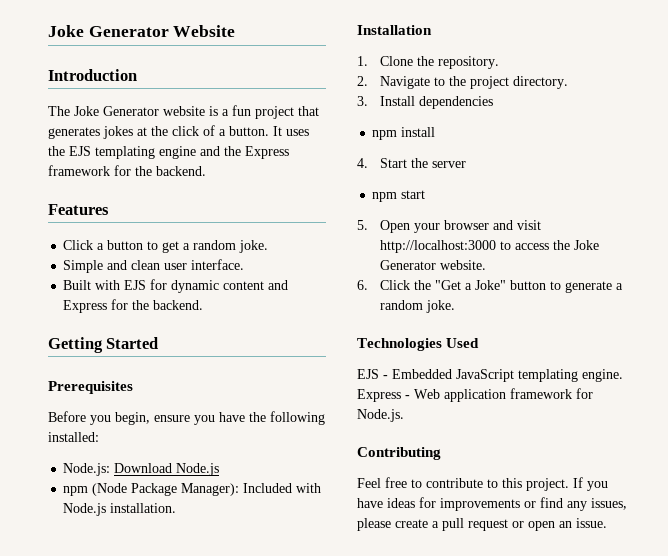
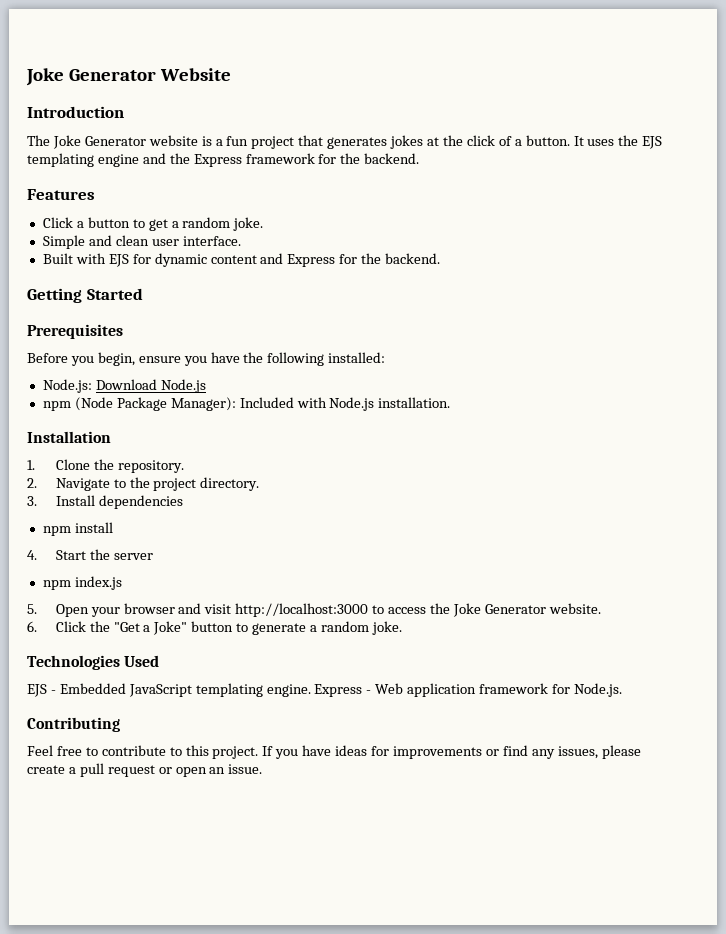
- npm start
+ npm index.js

